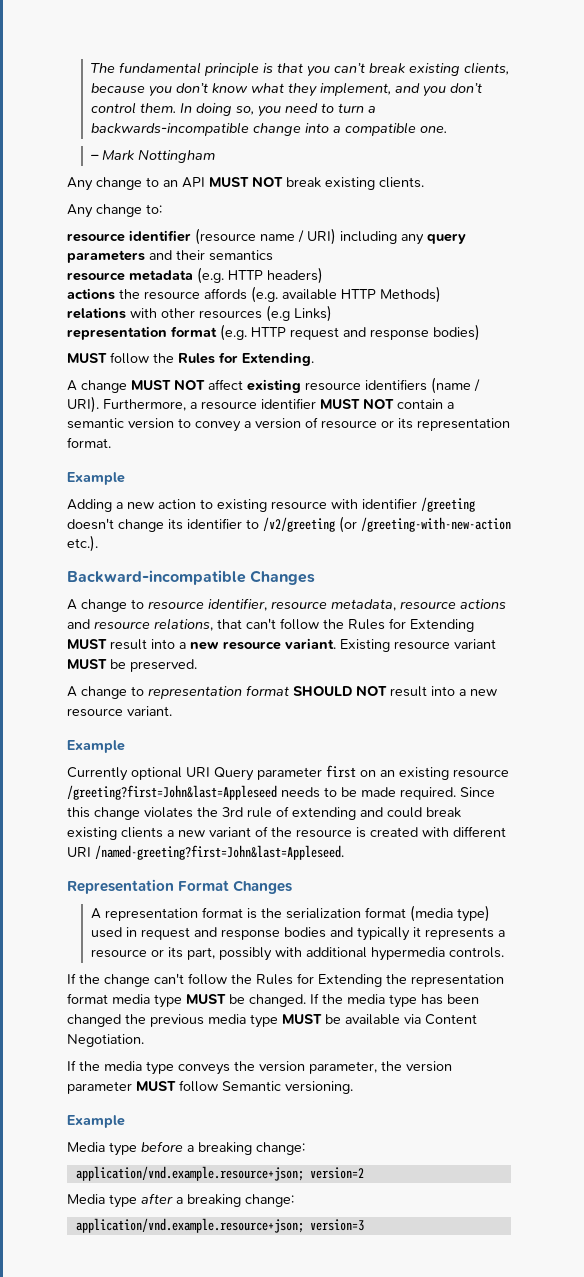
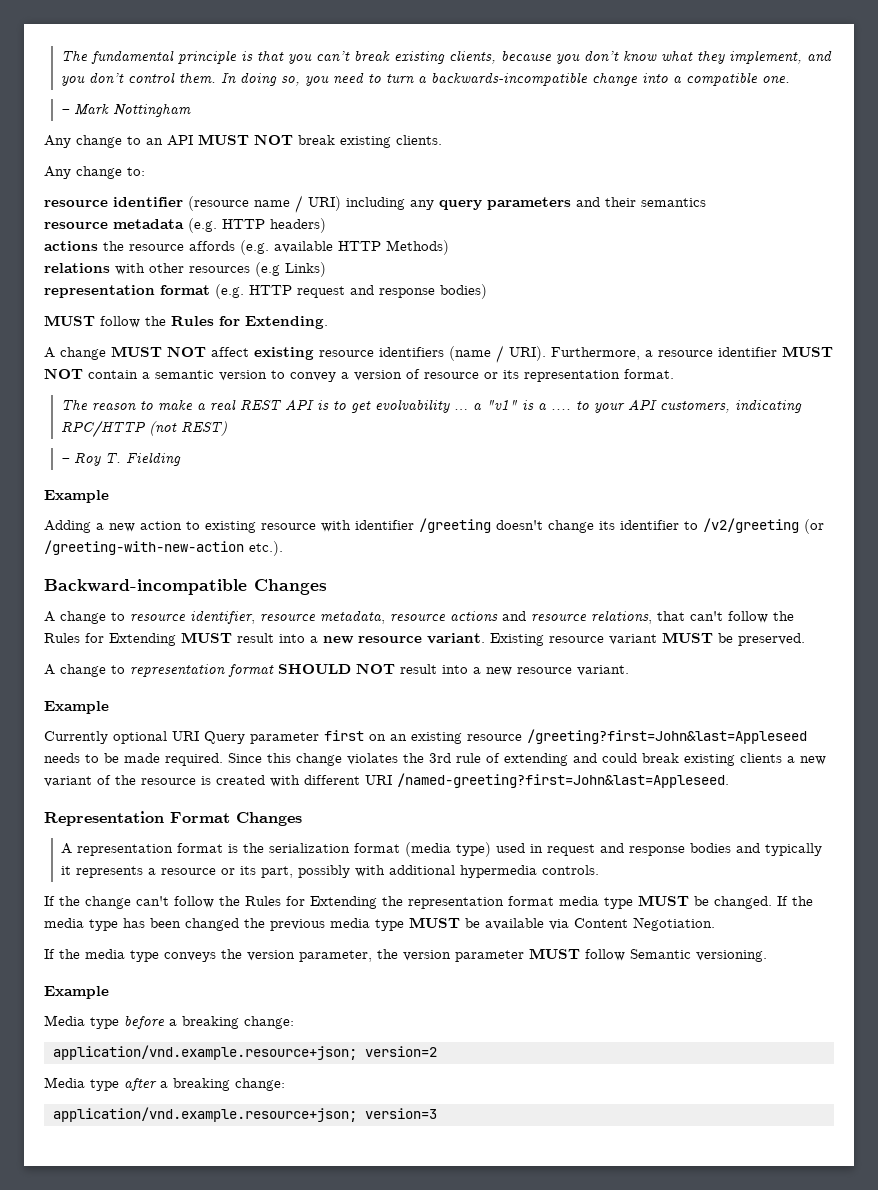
+ The reason to make a real REST API is to get evolvability … a "v1" is a .... to your API customers, indicating RPC/HTTP (not REST)
+ – Roy T. Fielding

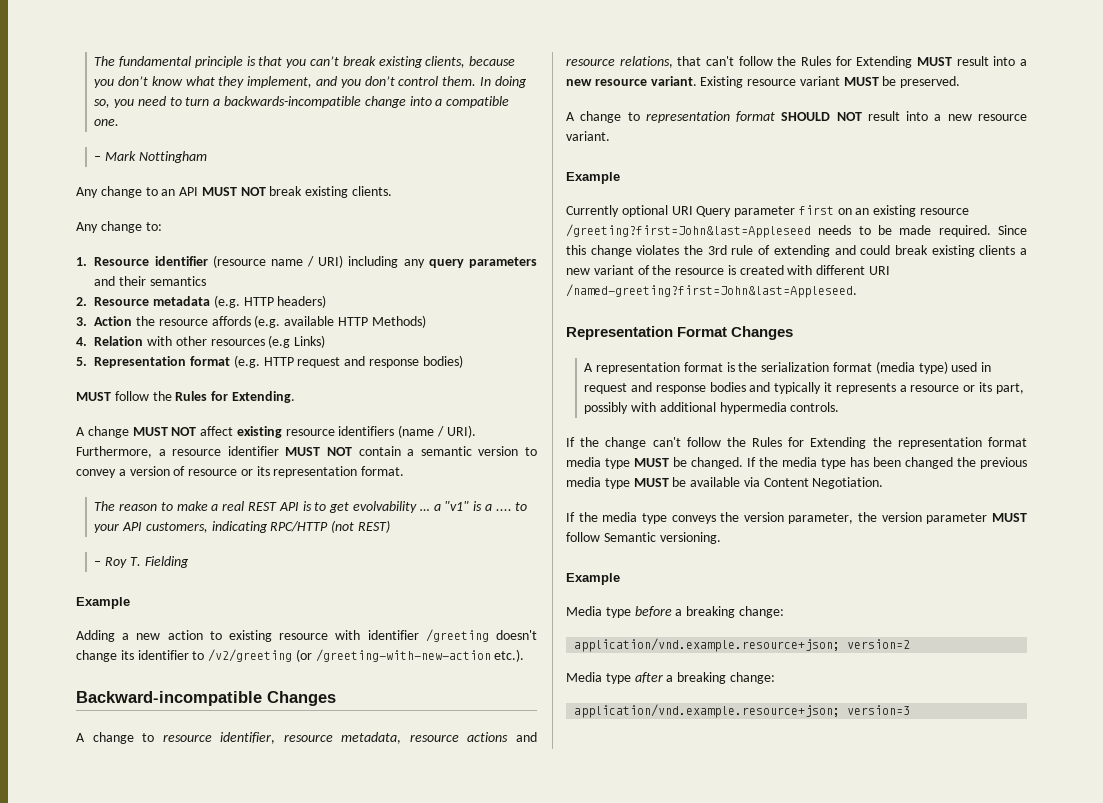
- resource identifier (resource name / URI) including any query parameters and their semantics
+ 1. Resource identifier (resource name / URI) including any query parameters and their semantics
- resource metadata (e.g. HTTP headers)
+ 2. Resource metadata (e.g. HTTP headers)
- actions the resource affords (e.g. available HTTP Methods)
+ 3. Action the resource affords (e.g. available HTTP Methods)
- relations with other resources (e.g Links)
+ 4. Relation with other resources (e.g Links)
- representation format (e.g. HTTP request and response bodies)
+ 5. Representation format (e.g. HTTP request and response bodies)

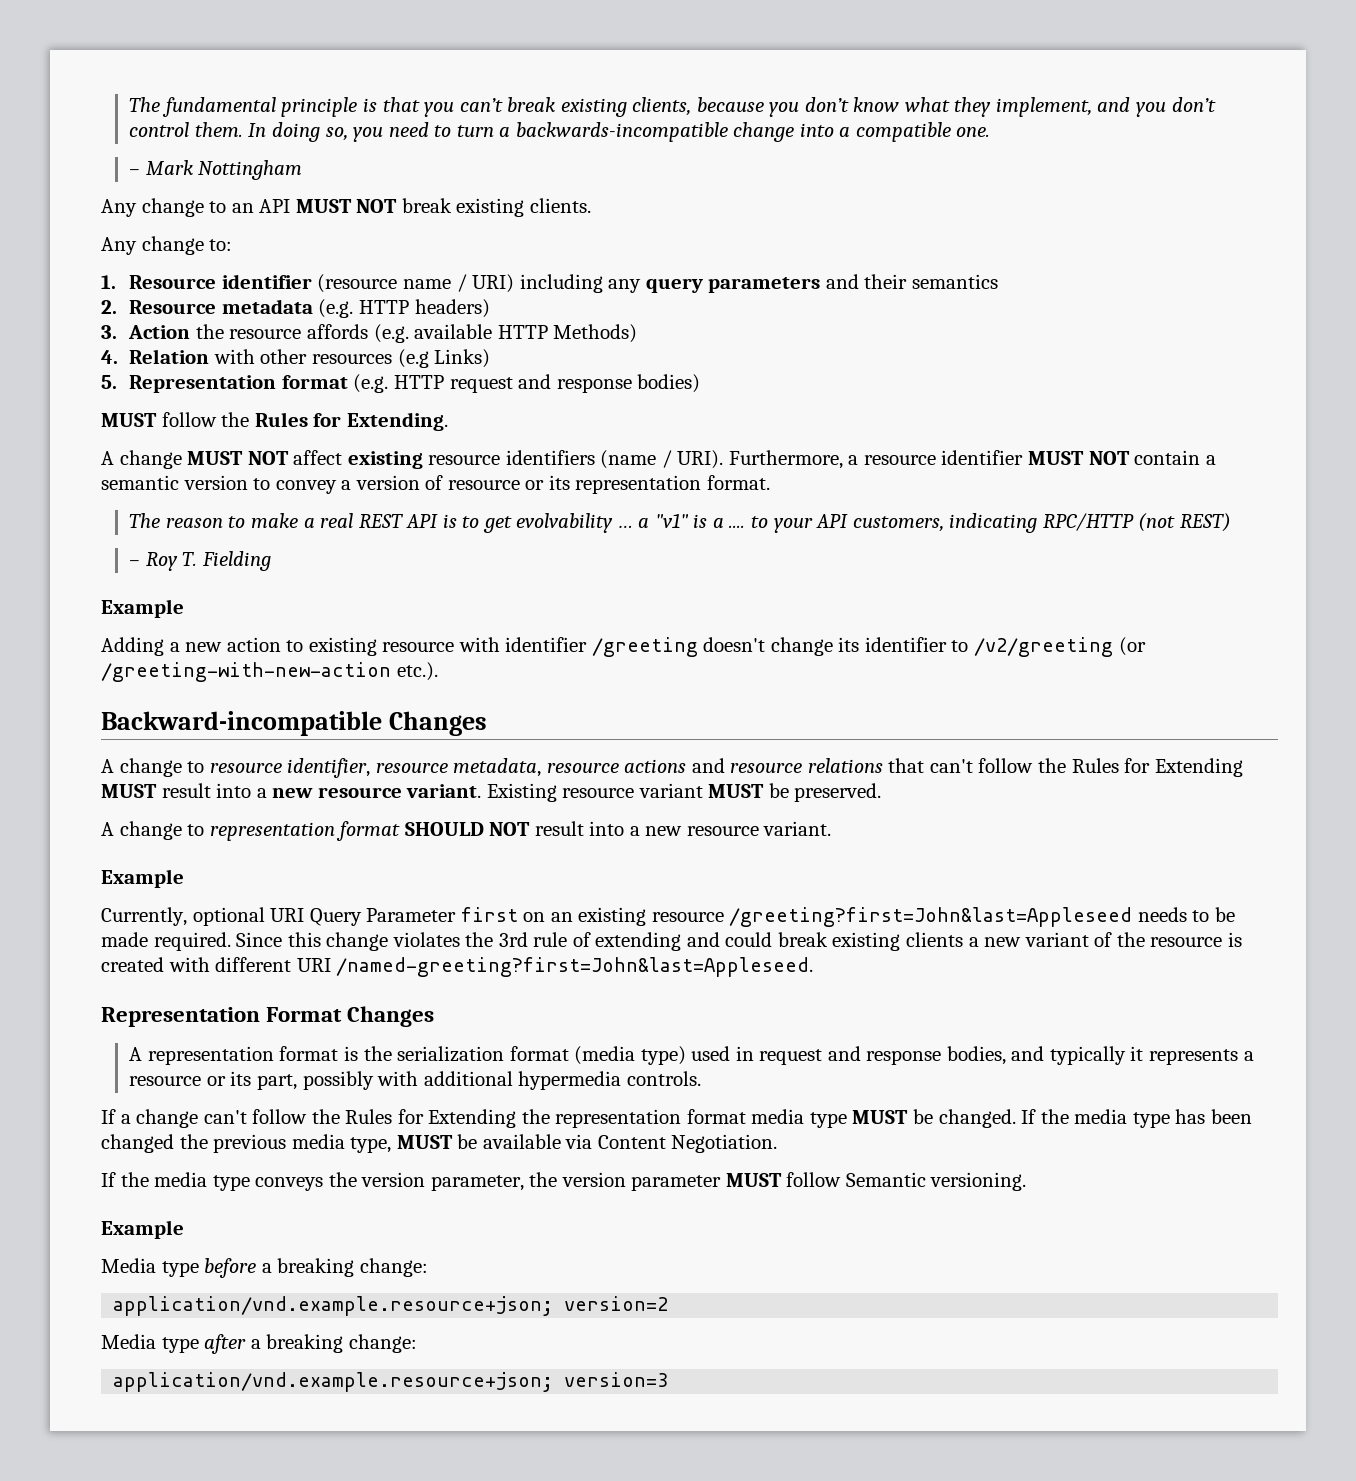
- A change to resource identifier, resource metadata, resource actions and resource relations, that can't follow the Rules for Extending MUST result into a new resource variant.
+ A change to resource identifier, resource metadata, resource actions and resource relations that can't follow the Rules for Extending MUST result into a new resource variant.
- Currently optional URI Query parameter first on an existing resource /greeting?first=John&last=Appleseed needs to be made required.
+ Currently, optional URI Query Parameter first on an existing resource /greeting?first=John&last=Appleseed needs to be made required.
- A representation format is the serialization format (media type) used in request and response bodies and typically it represents a resource or its part, possibly with additional hypermedia controls.
+ A representation format is the serialization format (media type) used in request and response bodies, and typically it represents a resource or its part, possibly with additional hypermedia controls.
- If the change can't follow the Rules for Extending the representation format media type MUST be changed.
+ If a change can't follow the Rules for Extending the representation format media type MUST be changed.
- If the media type has been changed the previous media type MUST be available via Content Negotiation.
+ If the media type has been changed the previous media type, MUST be available via Content Negotiation.

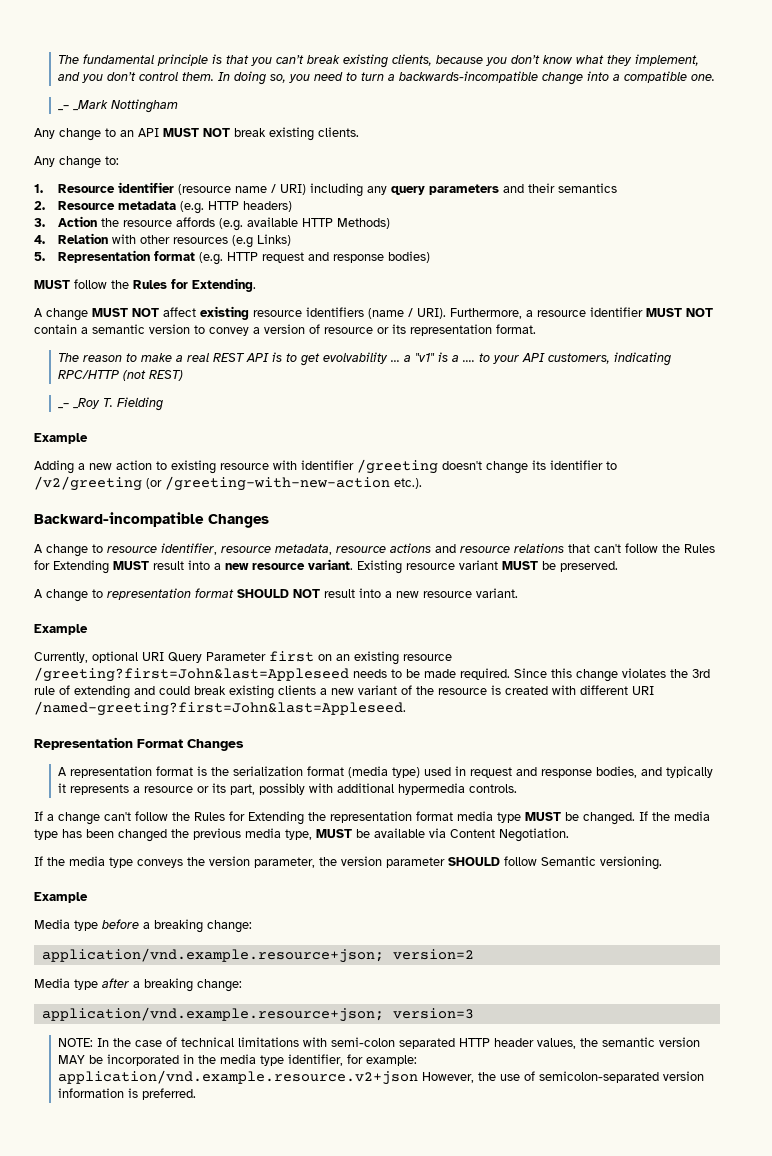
- – Mark Nottingham
+ _– _Mark Nottingham
- – Roy T. Fielding
+ _– _Roy T. Fielding
- If the media type conveys the version parameter, the version parameter MUST follow Semantic versioning.
+ If the media type conveys the version parameter, the version parameter SHOULD follow Semantic versioning.
+ NOTE: In the case of technical limitations with semi-colon separated HTTP header values, the semantic version MAY be incorporated in the media type identifier, for example: application/vnd.example.resource.v2+json However, the use of semicolon-separated version information is preferred.

